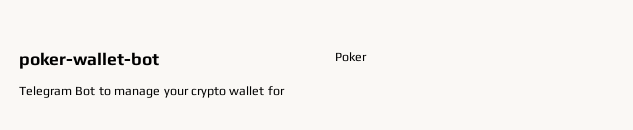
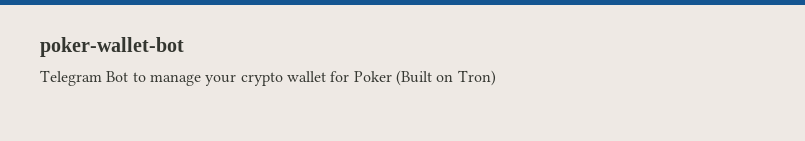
- Telegram Bot to manage your crypto wallet for Poker
+ Telegram Bot to manage your crypto wallet for Poker (Built on Tron)

